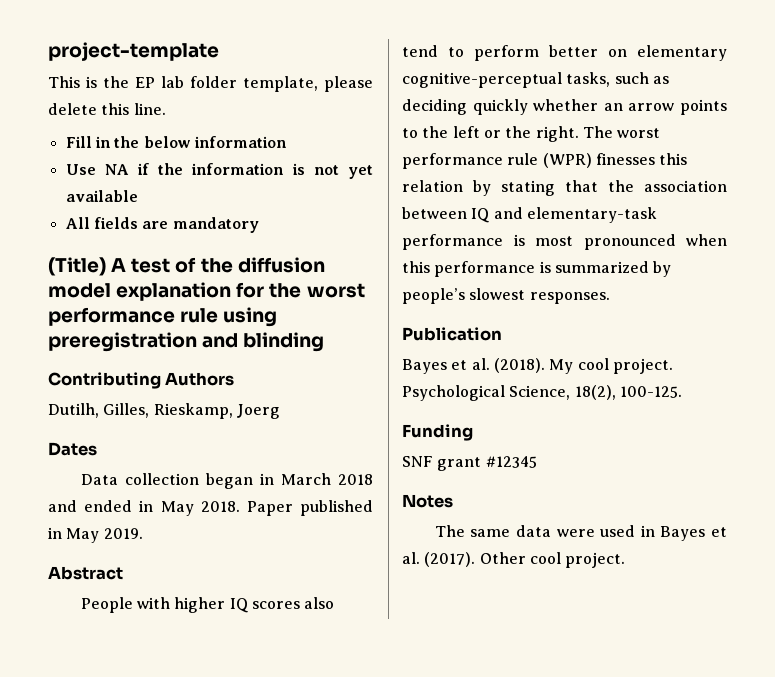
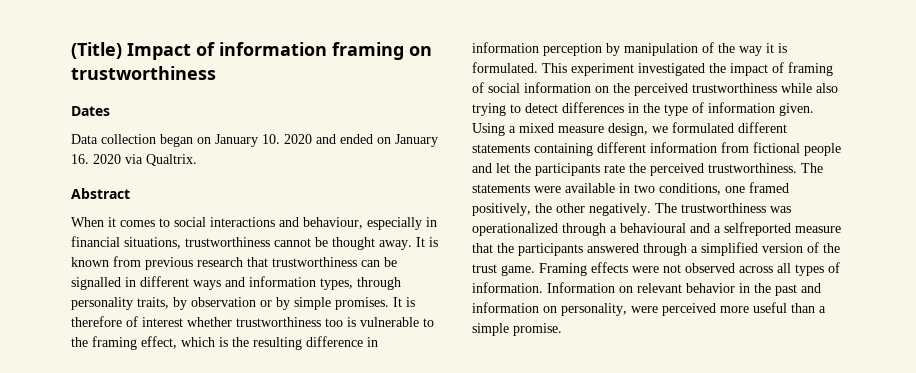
- project-template
- This is the EP lab folder template, please delete this line.
- Fill in the below information
- Use NA if the information is not yet available
- All fields are mandatory
- (Title) A test of the diffusion model explanation for the worst performance rule using preregistration and blinding
- Contributing Authors
- Dutilh, Gilles, Rieskamp, Joerg
+ (Title) Impact of information framing on trustworthiness
  Dates
- Data collection began in March 2018 and ended in May 2018. Paper published in May 2019.
+ Data collection began on January 10. 2020 and ended on January 16. 2020 via Qualtrix.
  Abstract
- People with higher IQ scores also tend to perform better on elementary cognitive-perceptual tasks, such as deciding quickly whether an arrow points to the left or the right. The worst performance rule (WPR) finesses this relation by stating that the association between IQ and elementary-task performance is most pronounced when this performance is summarized by people’s slowest responses.
- Publication
- Bayes et al. (2018). My cool project. Psychological Science, 18(2), 100-125.
- Funding
- SNF grant #12345
- Notes
- The same data were used in Bayes et al. (2017). Other cool project.
+ When it comes to social interactions and behaviour, especially in financial situations, trustworthiness cannot be thought away. It is known from previous research that trustworthiness can be signalled in different ways and information types, through personality traits, by observation or by simple promises. It is therefore of interest whether trustworthiness too is vulnerable to the framing effect, which is the resulting difference in information perception by manipulation of the way it is formulated. This experiment investigated the impact of framing of social information on the perceived trustworthiness while also trying to detect differences in the type of information given. Using a mixed measure design, we formulated different statements containing different information from fictional people and let the participants rate the perceived trustworthiness. The statements were available in two conditions, one framed positively, the other negatively. The trustworthiness was operationalized through a behavioural and a selfreported measure that the participants answered through a simplified version of the trust game. Framing effects were not observed across all types of information. Information on relevant behavior in the past and information on personality, were perceived more useful than a simple promise.

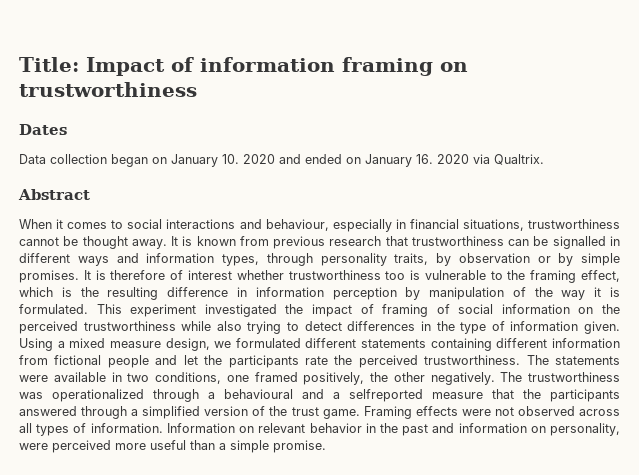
- (Title) Impact of information framing on trustworthiness
+ Title: Impact of information framing on trustworthiness

